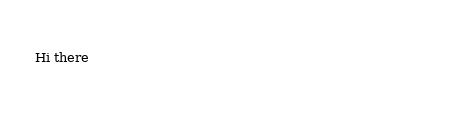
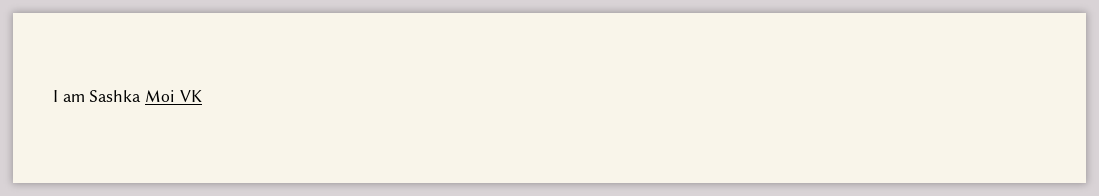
- Hi there
+ I am Sashka Moi VK

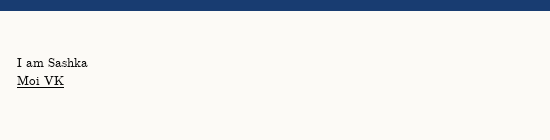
- I am Sashka Moi VK
+ I am Sashka
+ Moi VK

